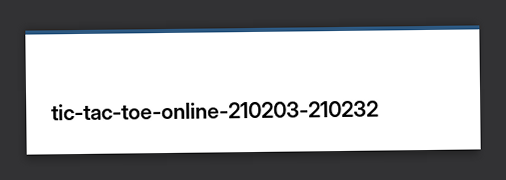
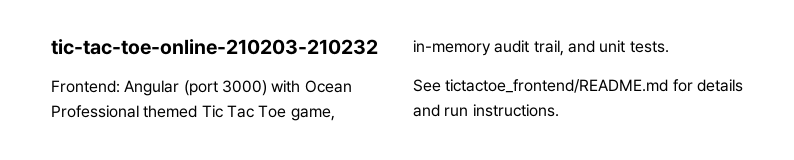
+ Frontend: Angular (port 3000) with Ocean Professional themed Tic Tac Toe game, in-memory audit trail, and unit tests.
+ See tictactoe_frontend/README.md for details and run instructions.

